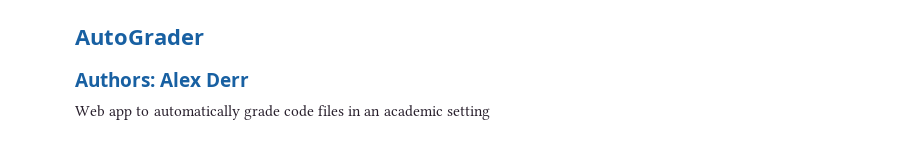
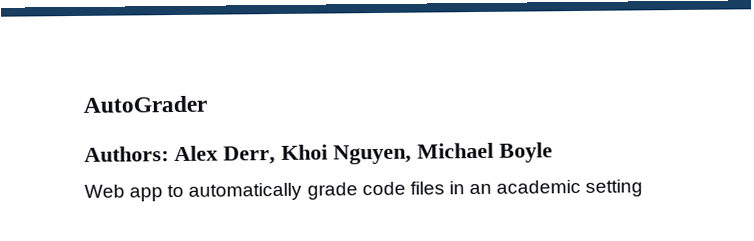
- Authors: Alex Derr
+ Authors: Alex Derr, Khoi Nguyen, Michael Boyle

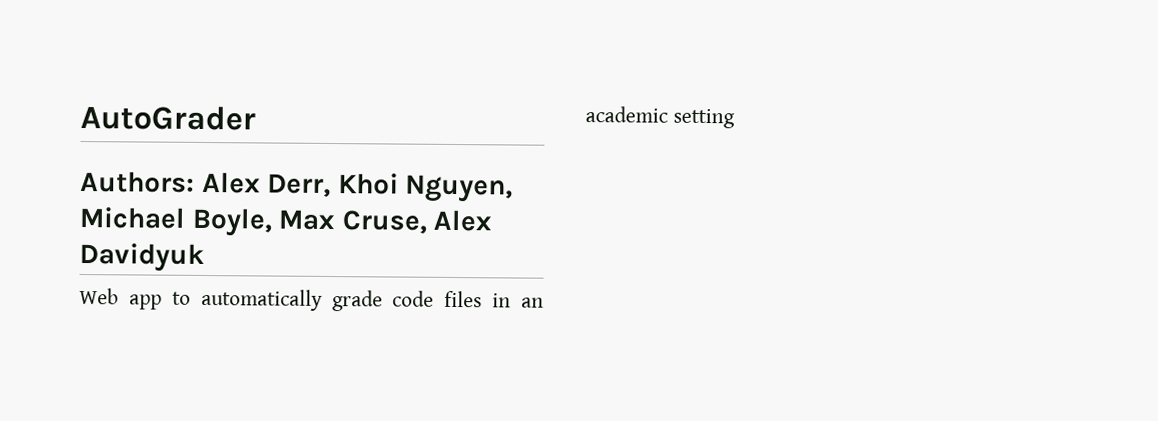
- Authors: Alex Derr, Khoi Nguyen, Michael Boyle
+ Authors: Alex Derr, Khoi Nguyen, Michael Boyle, Max Cruse, Alex Davidyuk

